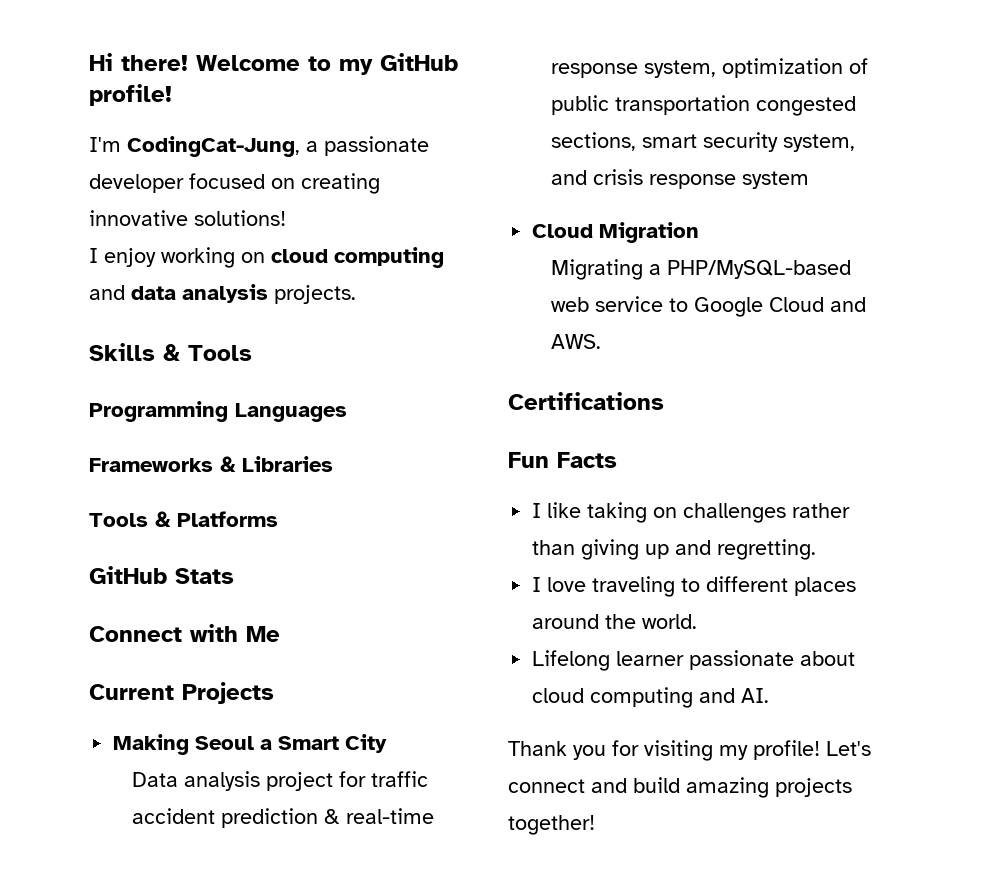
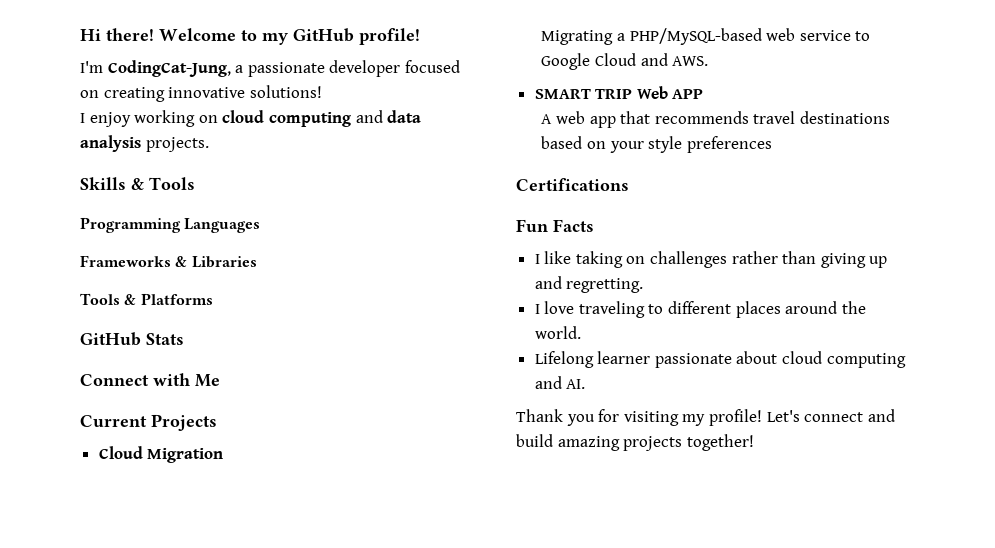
- Making Seoul a Smart City
- Data analysis project for traffic accident prediction & real-time response system, optimization of public transportation congested sections, smart security system, and crisis response system
+ SMART TRIP Web APP
+ A web app that recommends travel destinations based on your style preferences

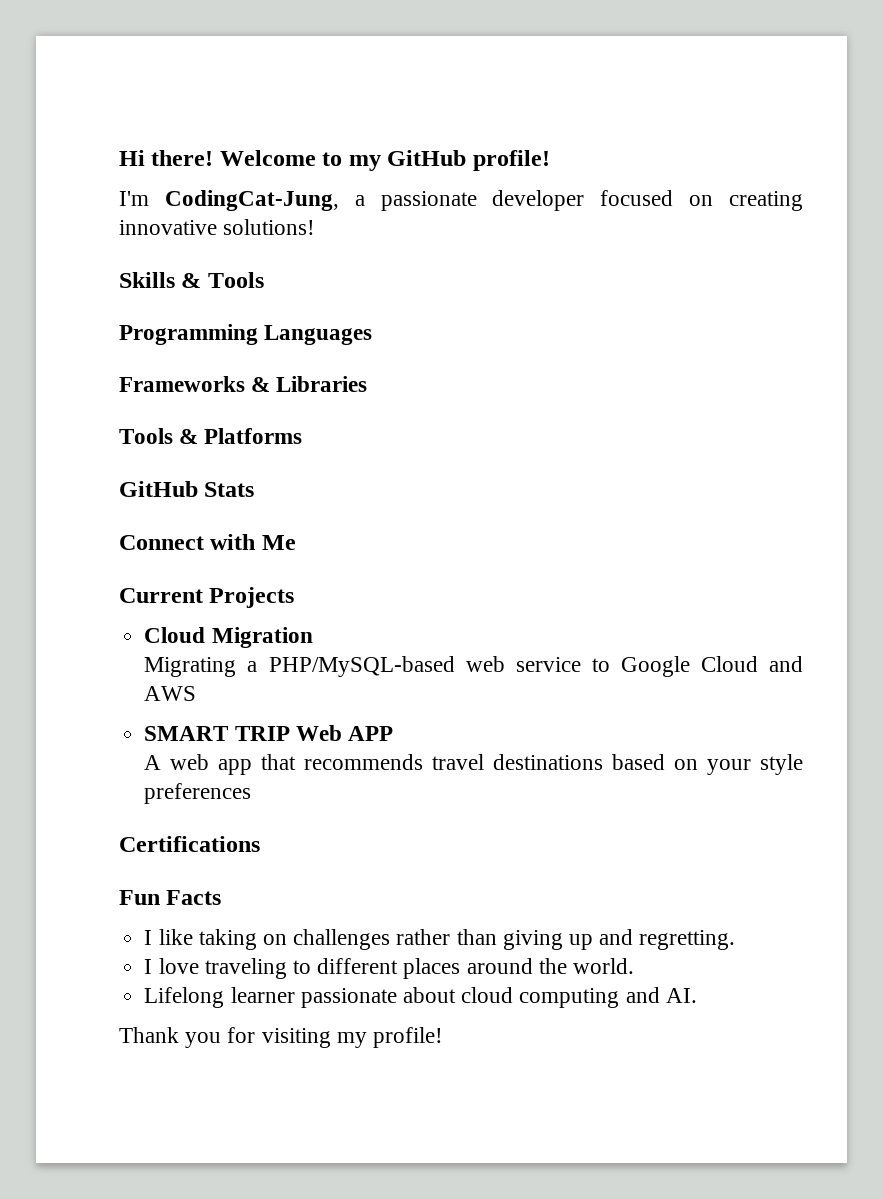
- I enjoy working on cloud computing and data analysis projects.
- Migrating a PHP/MySQL-based web service to Google Cloud and AWS.
+ Migrating a PHP/MySQL-based web service to Google Cloud and AWS
- Let's connect and build amazing projects together!

